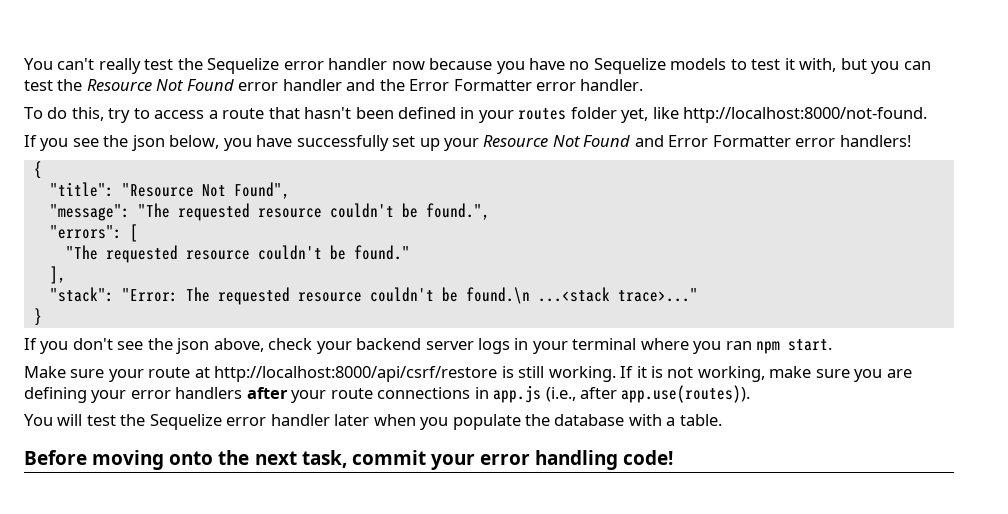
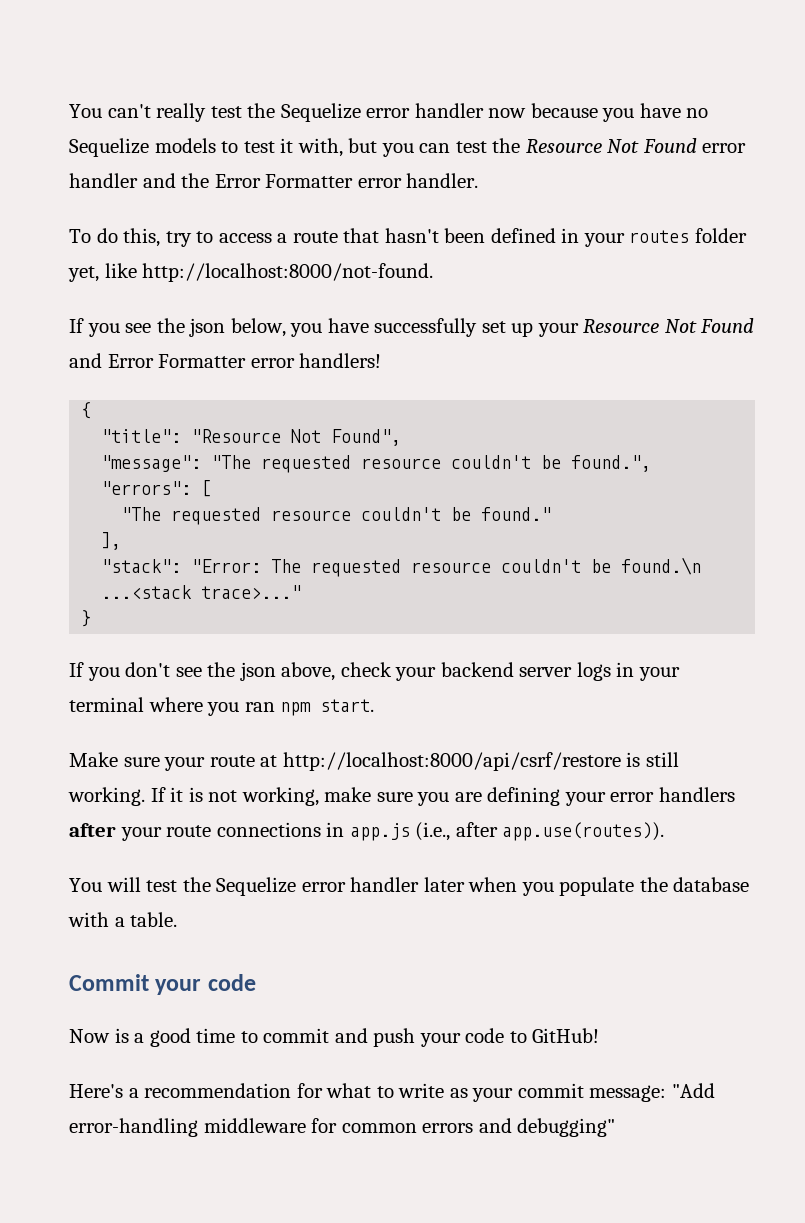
- Before moving onto the next task, commit your error handling code!
+ Commit your code
+ Now is a good time to commit and push your code to GitHub!
+ Here's a recommendation for what to write as your commit message: "Add error-handling middleware for common errors and debugging"

